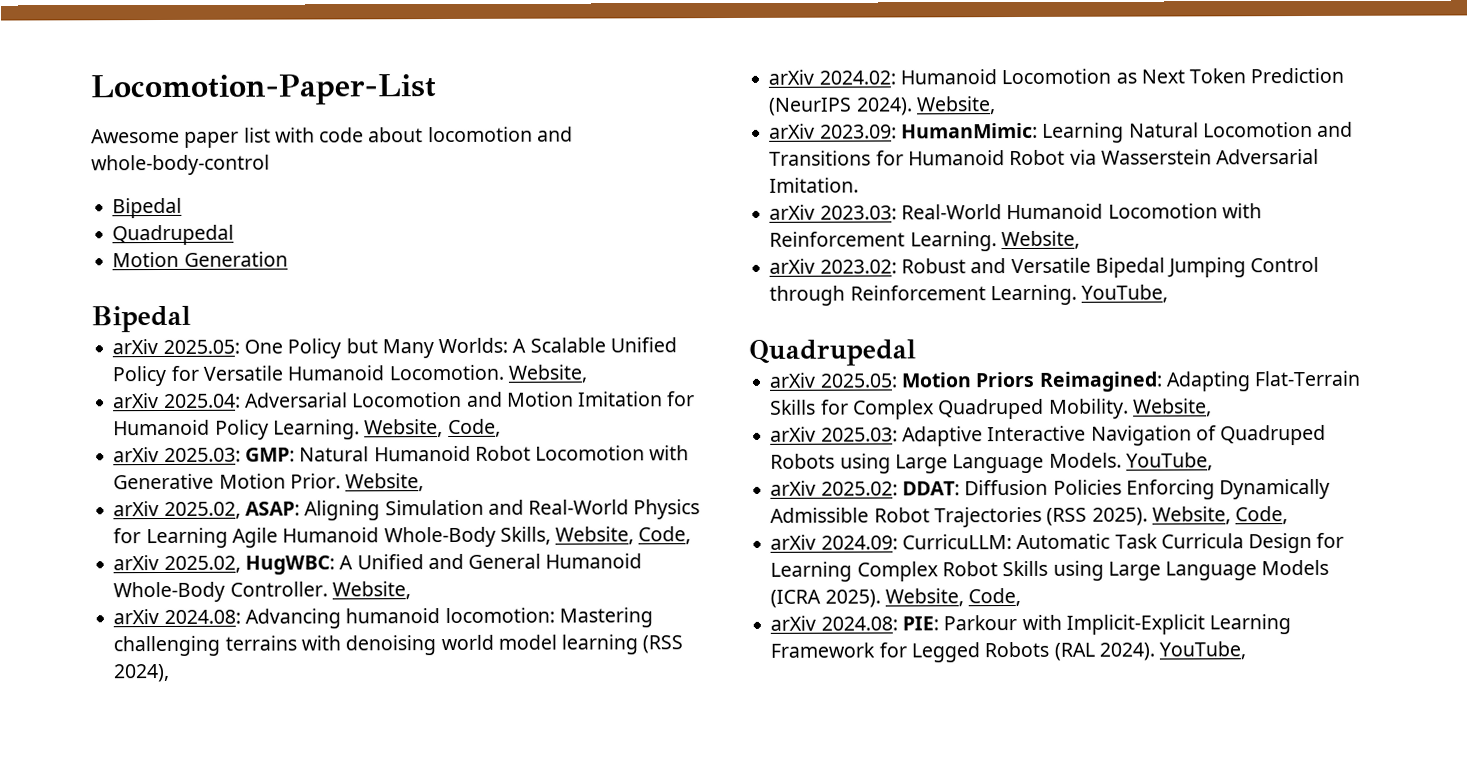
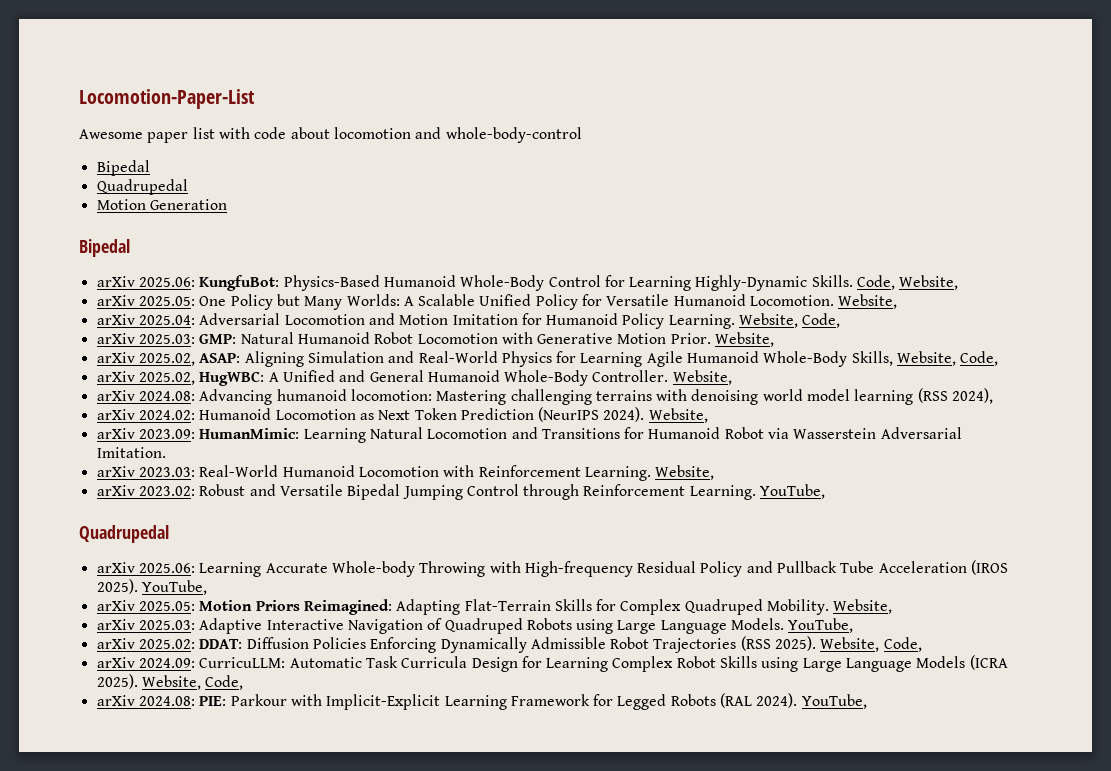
+ arXiv 2025.06: KungfuBot: Physics-Based Humanoid Whole-Body Control for Learning Highly-Dynamic Skills. Code, Website,
+ arXiv 2025.06: Learning Accurate Whole-body Throwing with High-frequency Residual Policy and Pullback Tube Acceleration (IROS 2025). YouTube,

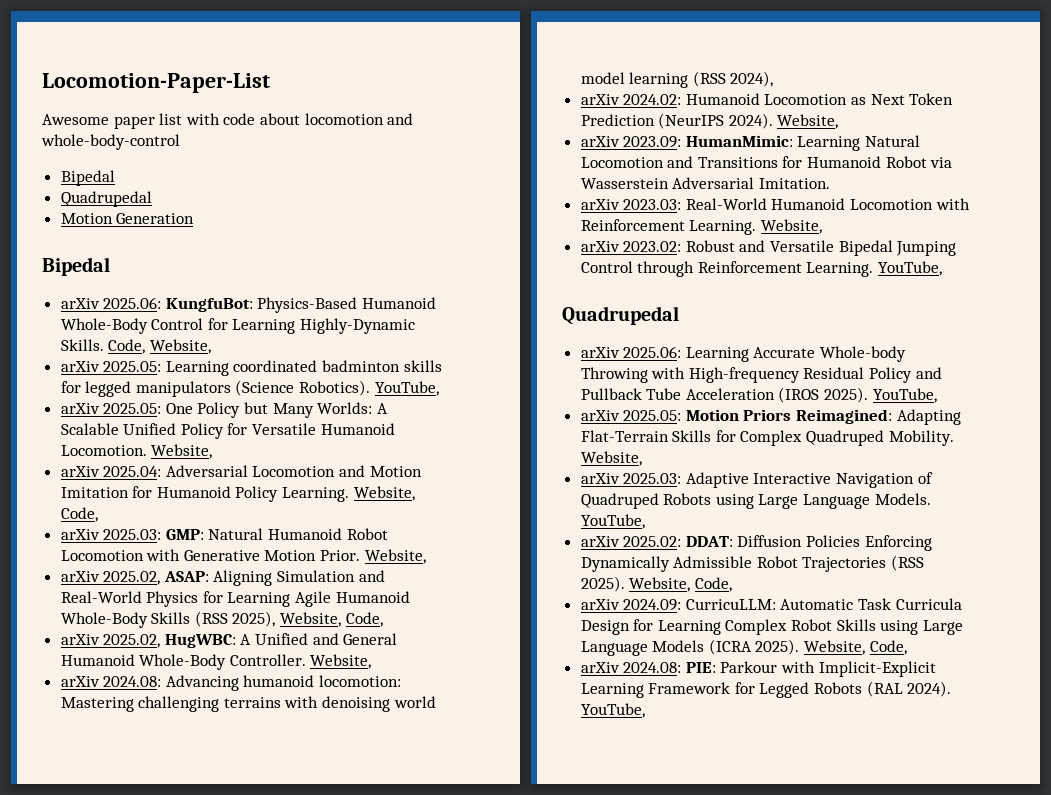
+ arXiv 2025.05: Learning coordinated badminton skills for legged manipulators (Science Robotics). YouTube,
- arXiv 2025.02, ASAP: Aligning Simulation and Real-World Physics for Learning Agile Humanoid Whole-Body Skills, Website, Code,
+ arXiv 2025.02, ASAP: Aligning Simulation and Real-World Physics for Learning Agile Humanoid Whole-Body Skills (RSS 2025), Website, Code,

